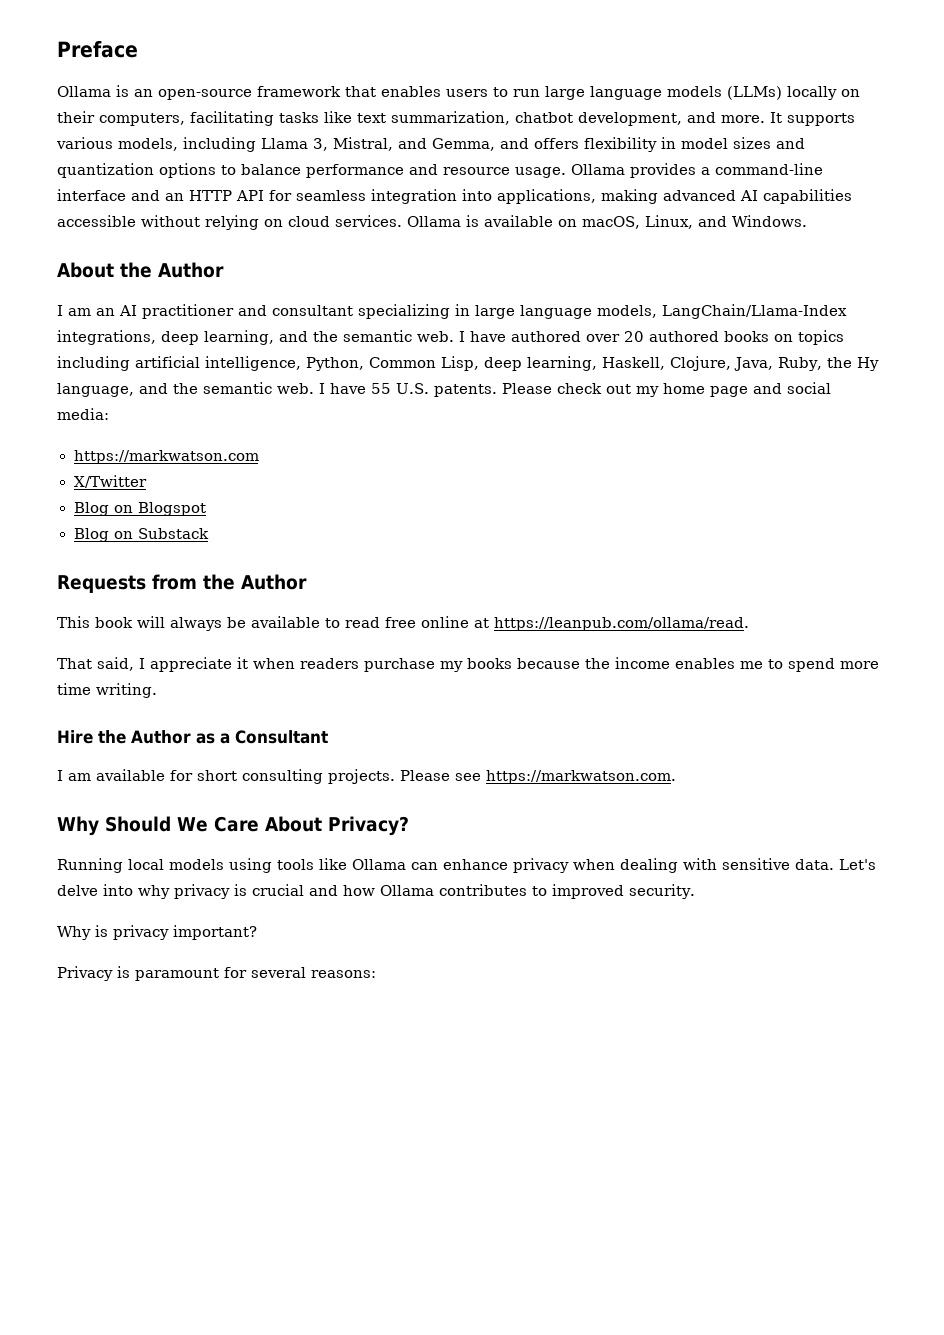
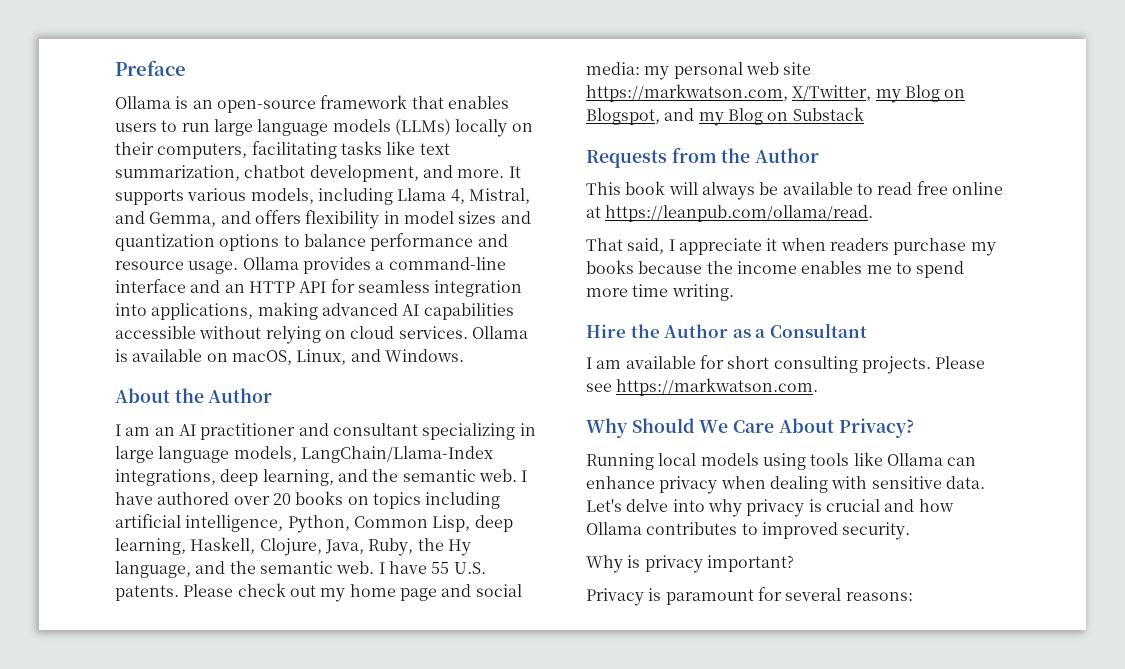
- It supports various models, including Llama 3, Mistral, and Gemma, and offers flexibility in model sizes and quantization options to balance performance and resource usage.
+ It supports various models, including Llama 4, Mistral, and Gemma, and offers flexibility in model sizes and quantization options to balance performance and resource usage.
- I have authored over 20 authored books on topics including artificial intelligence, Python, Common Lisp, deep learning, Haskell, Clojure, Java, Ruby, the Hy language, and the semantic web.
+ I have authored over 20 books on topics including artificial intelligence, Python, Common Lisp, deep learning, Haskell, Clojure, Java, Ruby, the Hy language, and the semantic web.
- Please check out my home page and social media:
- https://markwatson.com
- X/Twitter
- Blog on Blogspot
- Blog on Substack
+ Please check out my home page and social media: my personal web site https://markwatson.com, X/Twitter, my Blog on Blogspot, and my Blog on Substack

